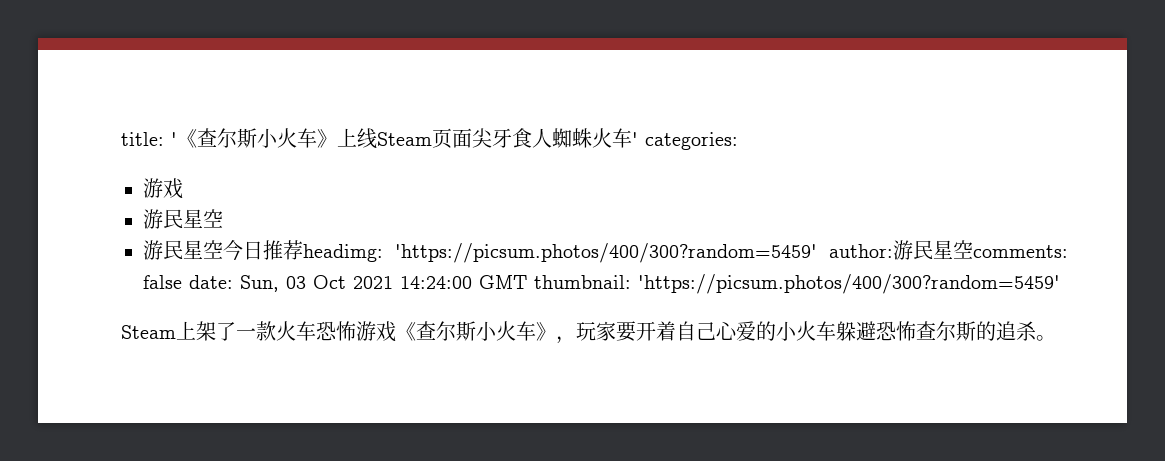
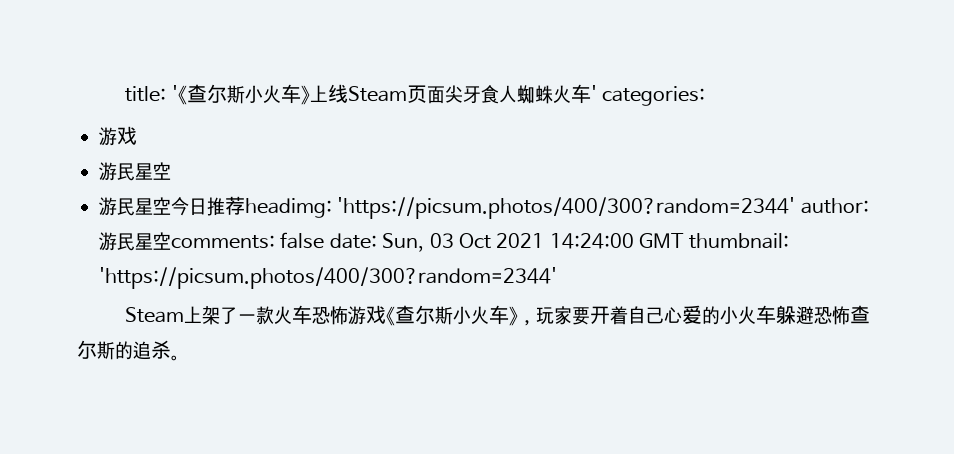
- 游民星空今日推荐headimg: 'https://picsum.photos/400/300?random=5459' author:游民星空comments: false date: Sun, 03 Oct 2021 14:24:00 GMT thumbnail: 'https://picsum.photos/400/300?random=5459'
+ 游民星空今日推荐headimg: 'https://picsum.photos/400/300?random=2344' author:游民星空comments: false date: Sun, 03 Oct 2021 14:24:00 GMT thumbnail: 'https://picsum.photos/400/300?random=2344'

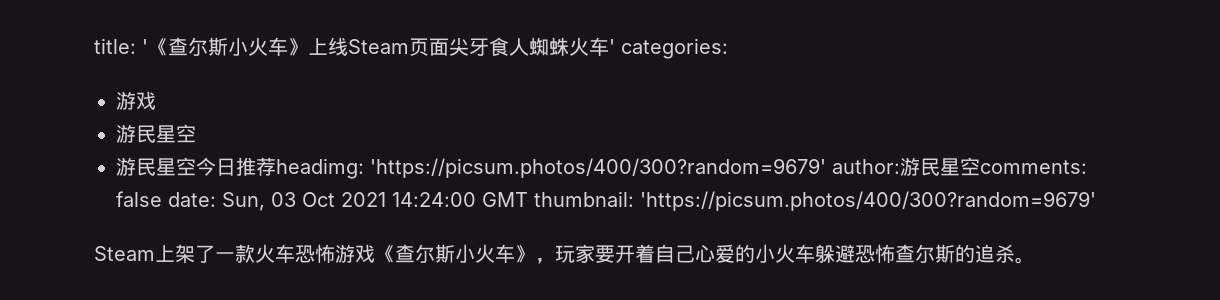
- 游民星空今日推荐headimg: 'https://picsum.photos/400/300?random=2344' author:游民星空comments: false date: Sun, 03 Oct 2021 14:24:00 GMT thumbnail: 'https://picsum.photos/400/300?random=2344'
+ 游民星空今日推荐headimg: 'https://picsum.photos/400/300?random=9679' author:游民星空comments: false date: Sun, 03 Oct 2021 14:24:00 GMT thumbnail: 'https://picsum.photos/400/300?random=9679'

